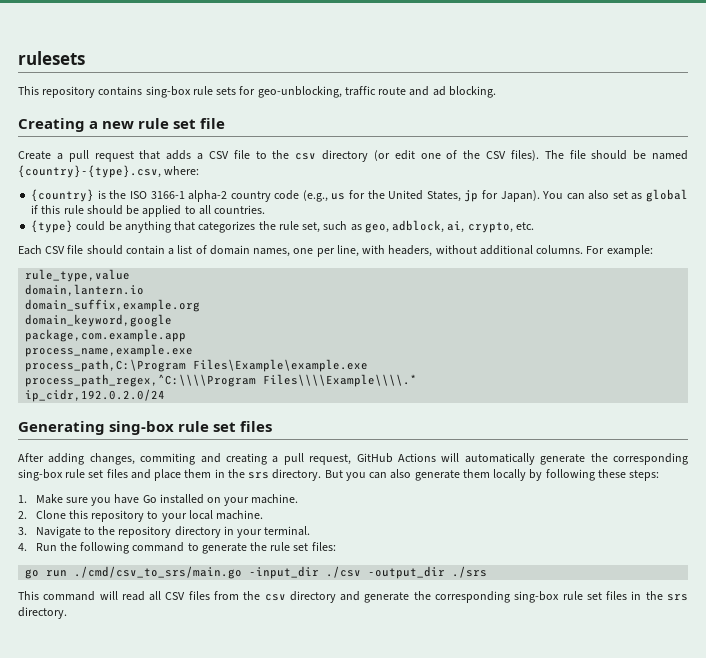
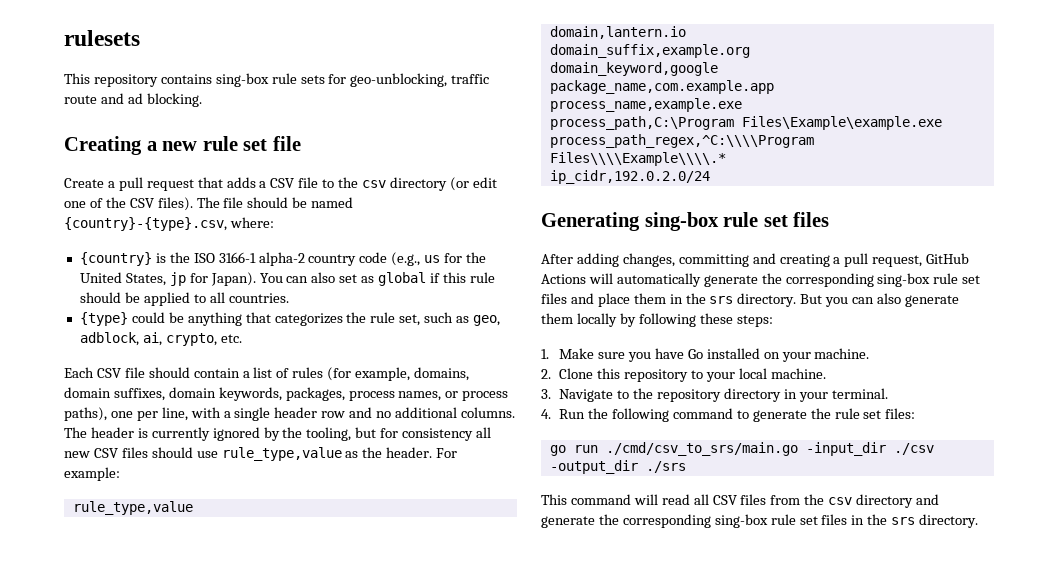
- Each CSV file should contain a list of domain names, one per line, with headers, without additional columns.
+ Each CSV file should contain a list of rules (for example, domains, domain suffixes, domain keywords, packages, process names, or process paths), one per line, with a single header row and no additional columns. The header is currently ignored by the tooling, but for consistency all new CSV files should use rule_type,value as the header.
- package,com.example.app
+ package_name,com.example.app
- After adding changes, commiting and creating a pull request, GitHub Actions will automatically generate the corresponding sing-box rule set files and place them in the srs directory.
+ After adding changes, committing and creating a pull request, GitHub Actions will automatically generate the corresponding sing-box rule set files and place them in the srs directory.

